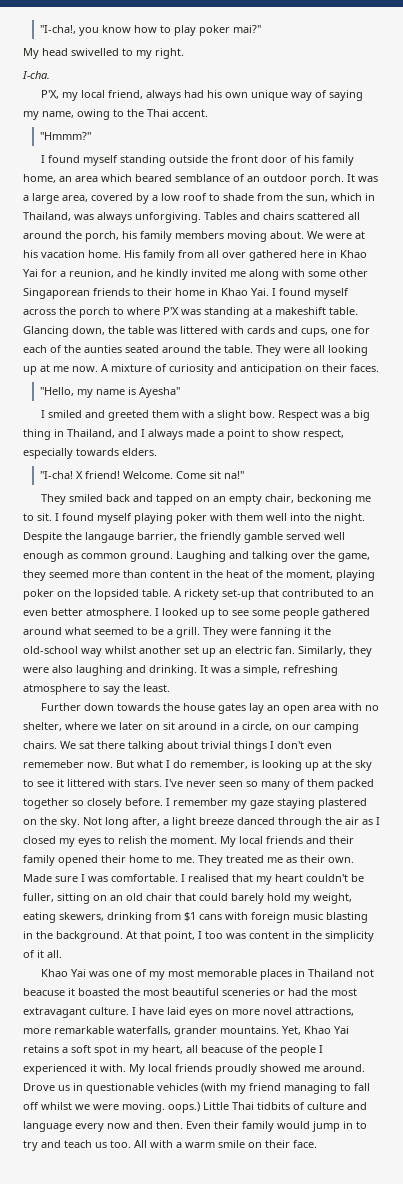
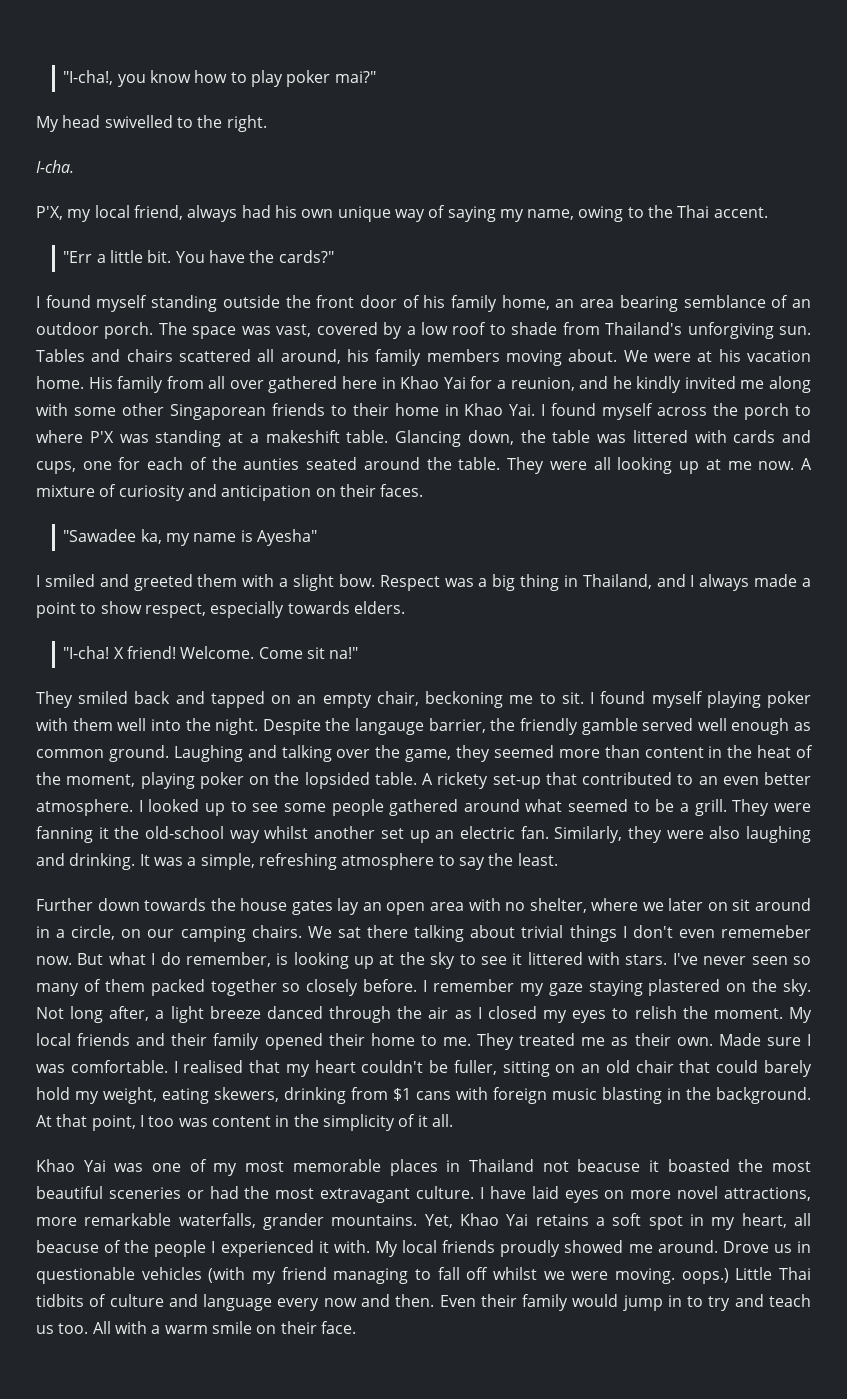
- My head swivelled to my right.
+ My head swivelled to the right.
- "Hmmm?"
+ "Err a little bit. You have the cards?"
- I found myself standing outside the front door of his family home, an area which beared semblance of an outdoor porch.
+ I found myself standing outside the front door of his family home, an area bearing semblance of an outdoor porch.
- It was a large area, covered by a low roof to shade from the sun, which in Thailand, was always unforgiving.
+ The space was vast, covered by a low roof to shade from Thailand's unforgiving sun.
- Tables and chairs scattered all around the porch, his family members moving about.
+ Tables and chairs scattered all around, his family members moving about.
- "Hello, my name is Ayesha"
+ "Sawadee ka, my name is Ayesha"

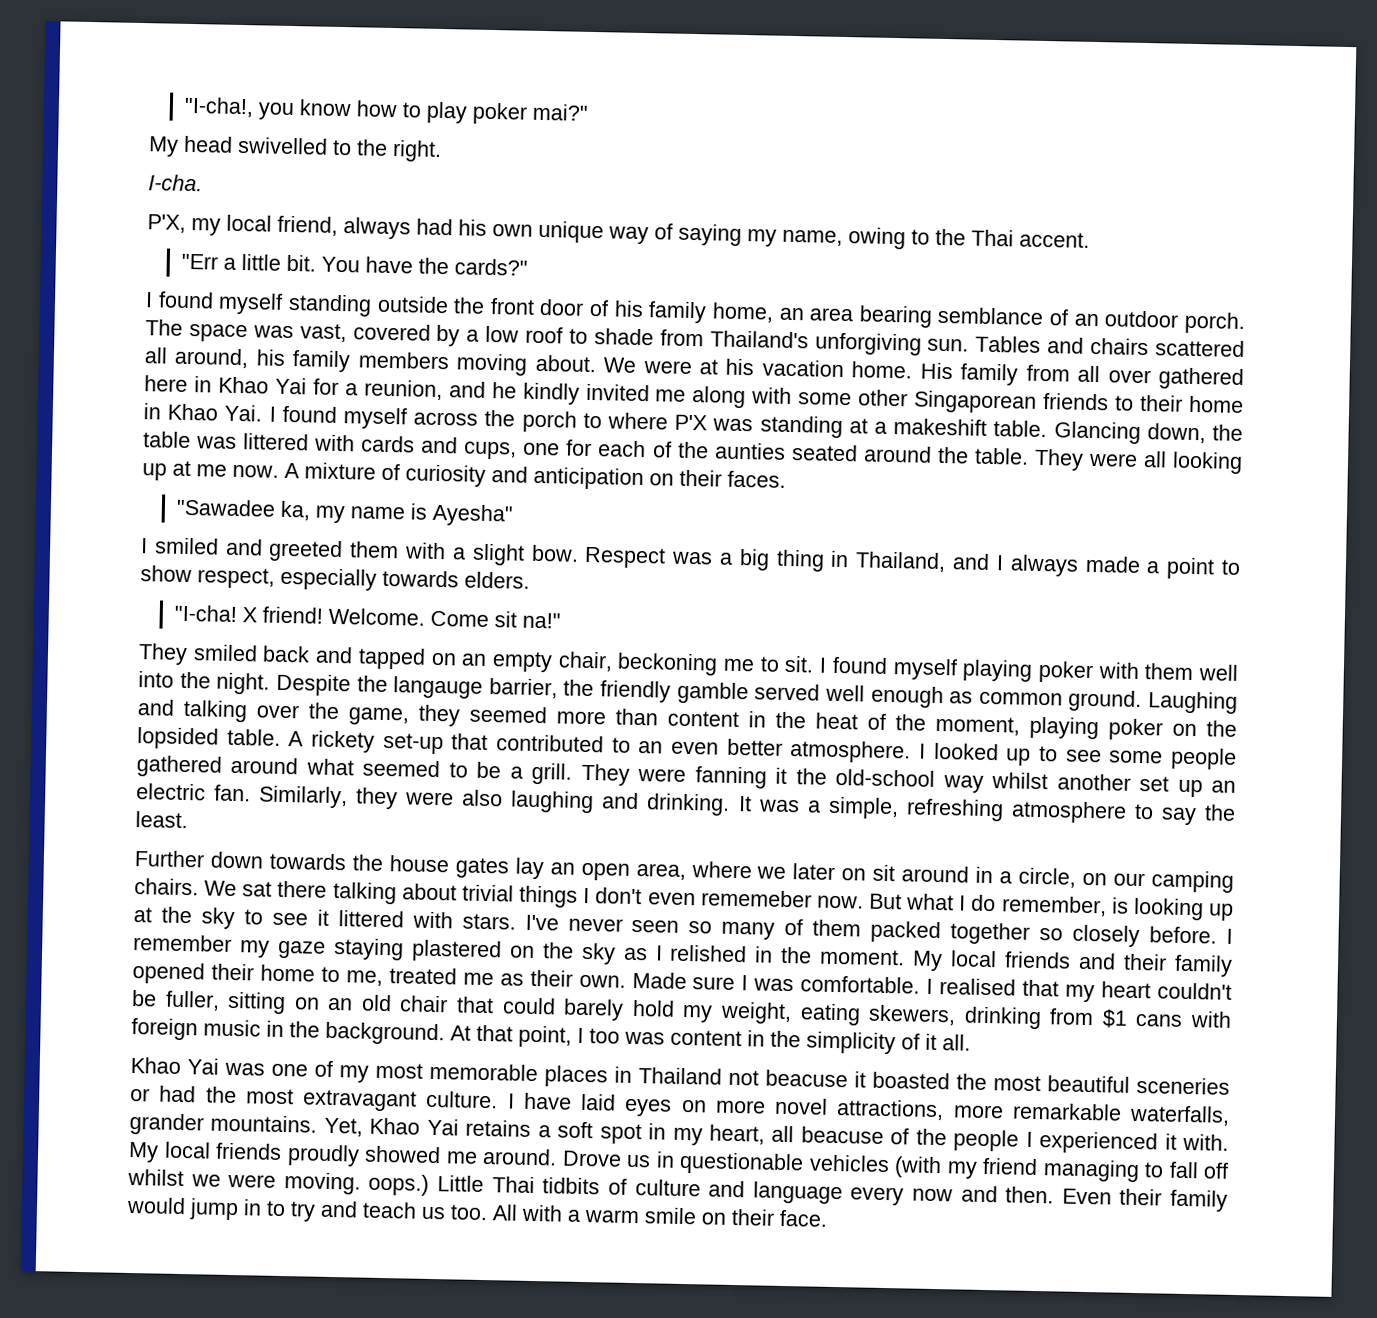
- Further down towards the house gates lay an open area with no shelter, where we later on sit around in a circle, on our camping chairs.
+ Further down towards the house gates lay an open area, where we later on sit around in a circle, on our camping chairs.
- I remember my gaze staying plastered on the sky. Not long after, a light breeze danced through the air as I closed my eyes to relish the moment.
+ I remember my gaze staying plastered on the sky as I relished in the moment.
- My local friends and their family opened their home to me. They treated me as their own.
+ My local friends and their family opened their home to me, treated me as their own.
- I realised that my heart couldn't be fuller, sitting on an old chair that could barely hold my weight, eating skewers, drinking from $1 cans with foreign music blasting in the background.
+ I realised that my heart couldn't be fuller, sitting on an old chair that could barely hold my weight, eating skewers, drinking from $1 cans with foreign music in the background.

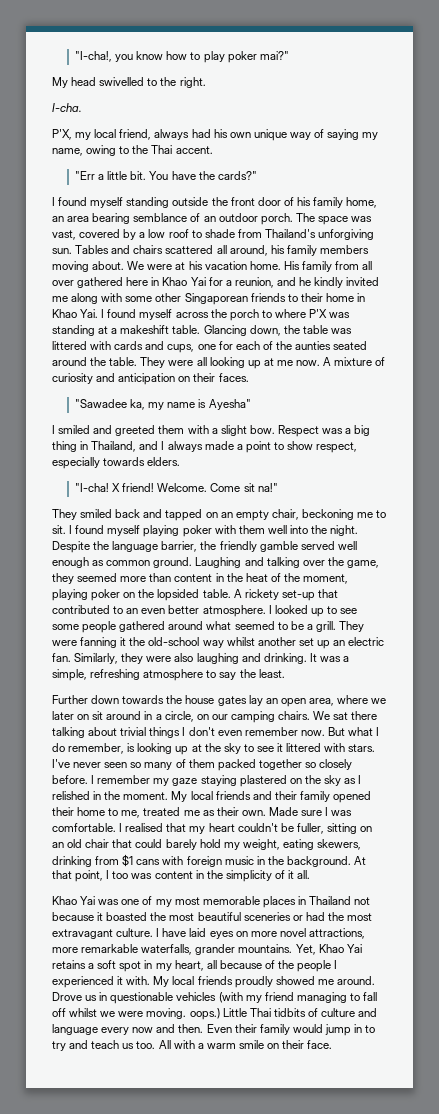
- Despite the langauge barrier, the friendly gamble served well enough as common ground.
+ Despite the language barrier, the friendly gamble served well enough as common ground.
- We sat there talking about trivial things I don't even rememeber now.
+ We sat there talking about trivial things I don't even remember now.
- Khao Yai was one of my most memorable places in Thailand not beacuse it boasted the most beautiful sceneries or had the most extravagant culture.
+ Khao Yai was one of my most memorable places in Thailand not because it boasted the most beautiful sceneries or had the most extravagant culture.
- Yet, Khao Yai retains a soft spot in my heart, all beacuse of the people I experienced it with.
+ Yet, Khao Yai retains a soft spot in my heart, all because of the people I experienced it with.

